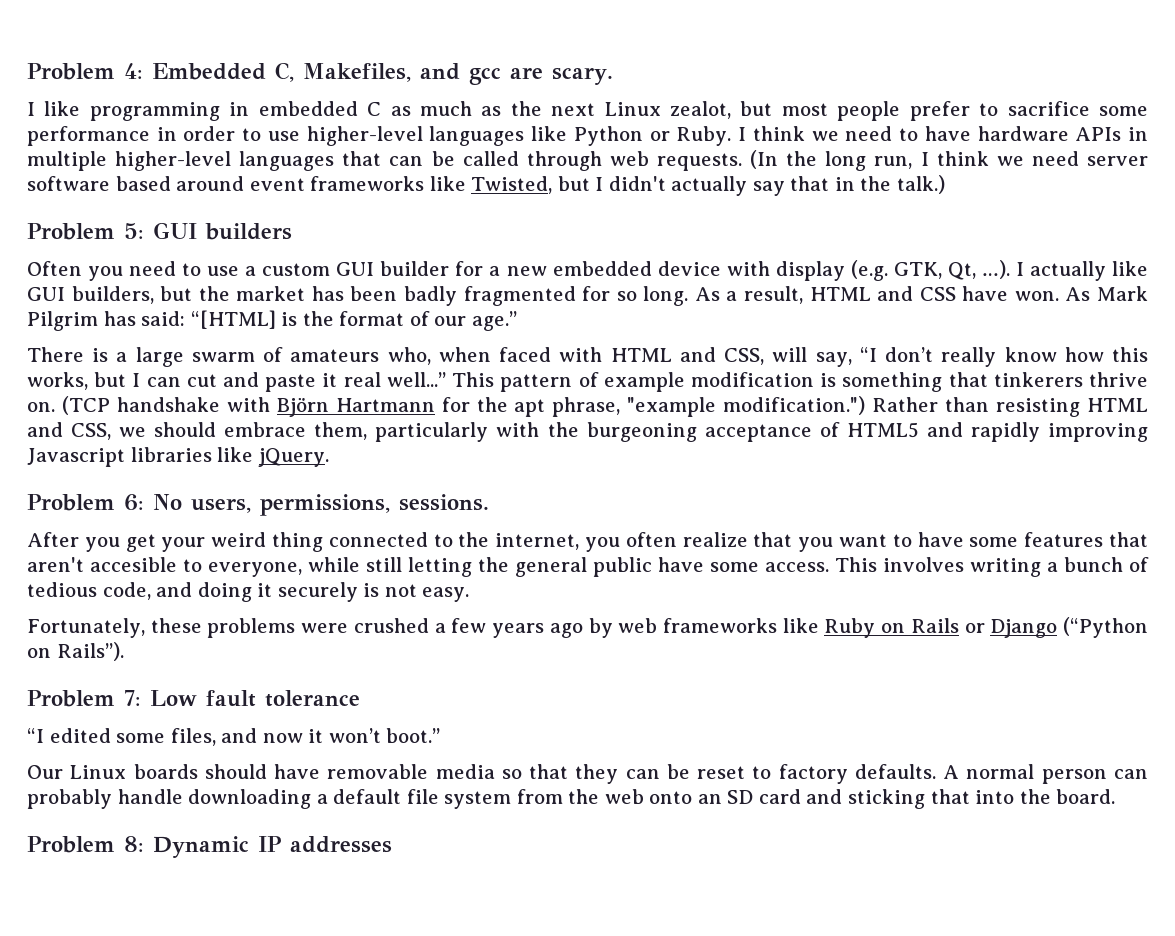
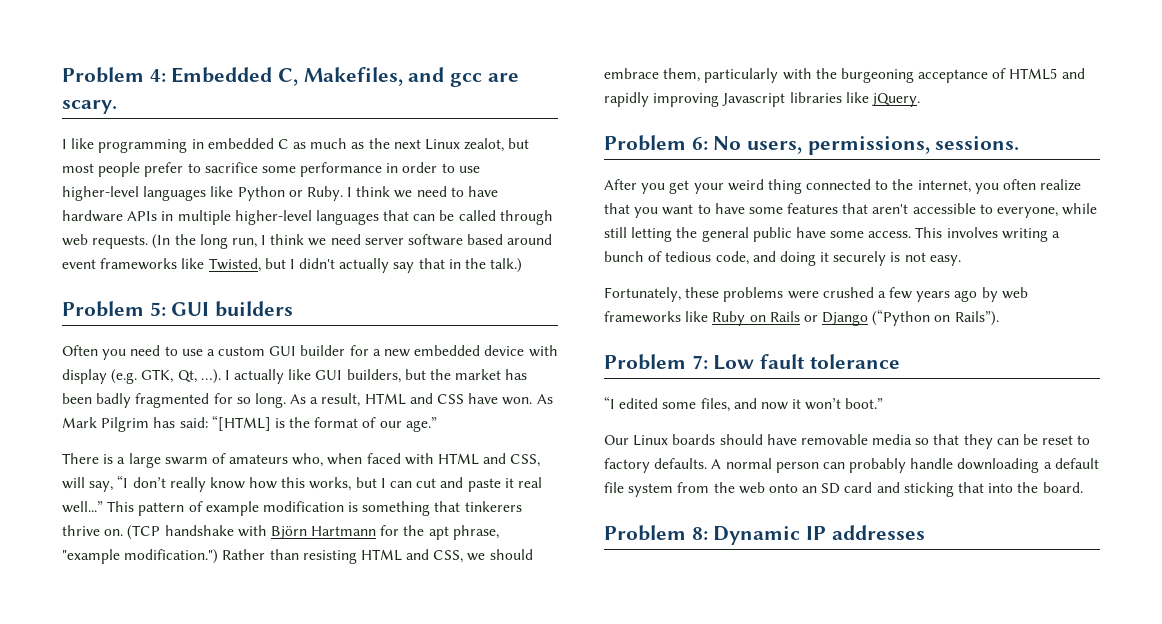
- After you get your weird thing connected to the internet, you often realize that you want to have some features that aren't accesible to everyone, while still letting the general public have some access.
+ After you get your weird thing connected to the internet, you often realize that you want to have some features that aren't accessible to everyone, while still letting the general public have some access.

